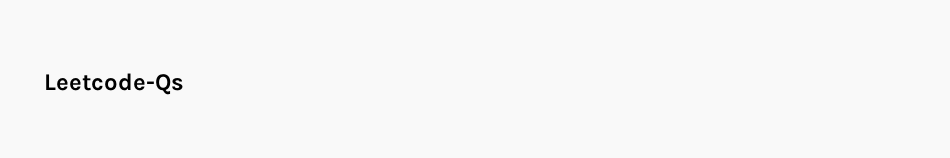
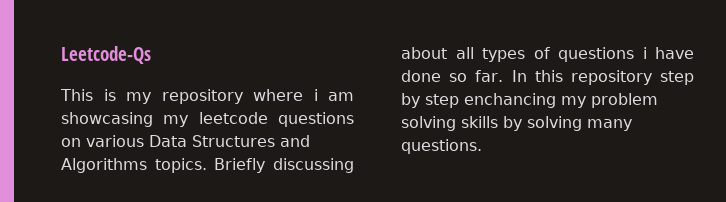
+ This is my repository where i am showcasing my leetcode questions on various Data Structures and Algorithms topics. Briefly discussing about all types of questions i have done so far. In this repository step by step enchancing my problem solving skills by solving many questions.

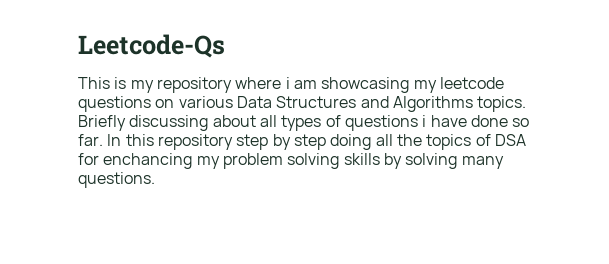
- In this repository step by step enchancing my problem solving skills by solving many questions.
+ In this repository step by step doing all the topics of DSA for enchancing my problem solving skills by solving many questions.

